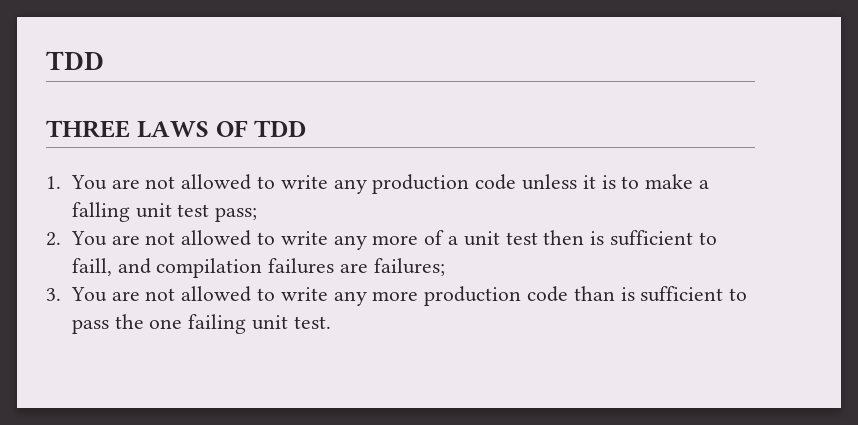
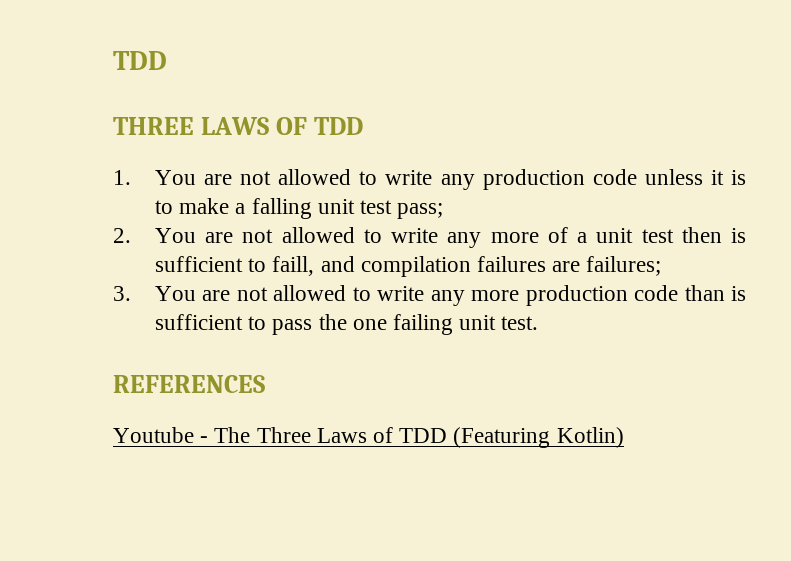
+ REFERENCES
+ Youtube - The Three Laws of TDD (Featuring Kotlin)

